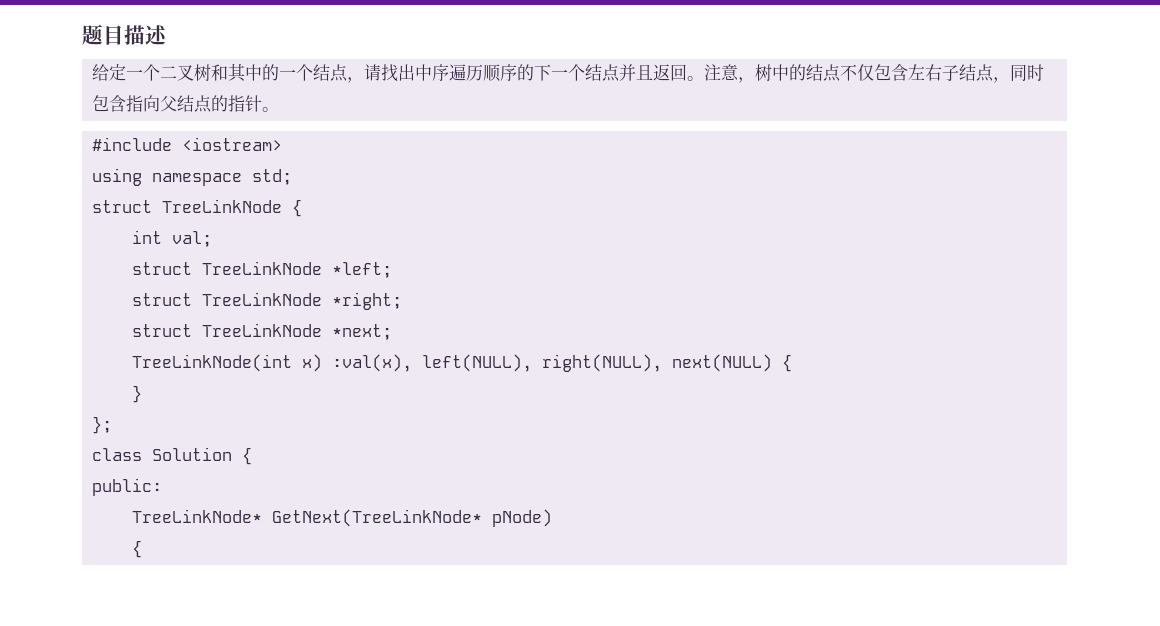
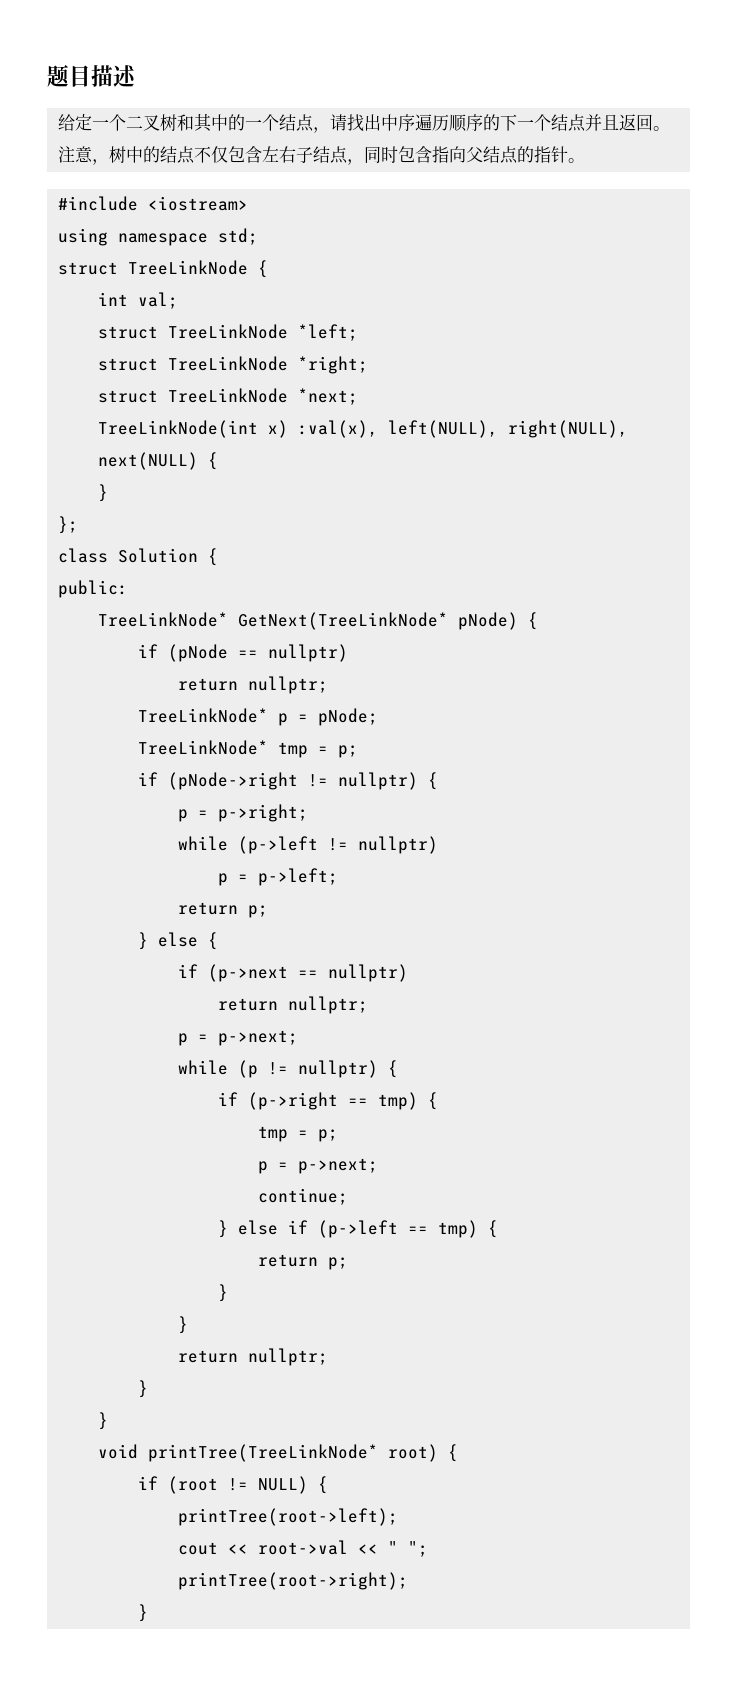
- TreeLinkNode* GetNext(TreeLinkNode* pNode)
- {
+ TreeLinkNode* GetNext(TreeLinkNode* pNode) {
+ if (pNode == nullptr)
+ return nullptr;
+ TreeLinkNode* p = pNode;
+ TreeLinkNode* tmp = p;
+ if (pNode->right != nullptr) {
+ p = p->right;
+ while (p->left != nullptr)
+ p = p->left;
+ return p;
+ } else {
+ if (p->next == nullptr)
+ return nullptr;
+ p = p->next;
+ while (p != nullptr) {
+ if (p->right == tmp) {
+ tmp = p;
+ p = p->next;
+ continue;
+ } else if (p->left == tmp) {
+ return p;
+ }
+ }
+ return nullptr;
+ }
+ }
+ void printTree(TreeLinkNode* root) {
+ if (root != NULL) {
+ printTree(root->left);
+ cout << root->val << " ";
+ printTree(root->right);
+ }

